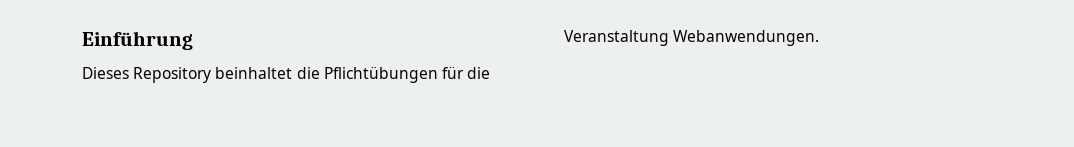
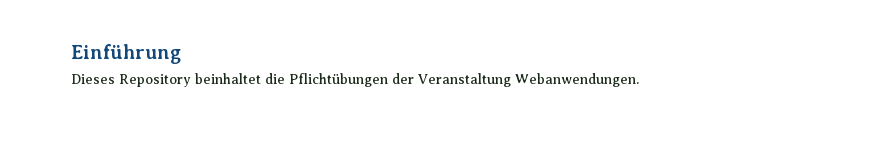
- Dieses Repository beinhaltet die Pflichtübungen für die Veranstaltung Webanwendungen.
+ Dieses Repository beinhaltet die Pflichtübungen der Veranstaltung Webanwendungen.

